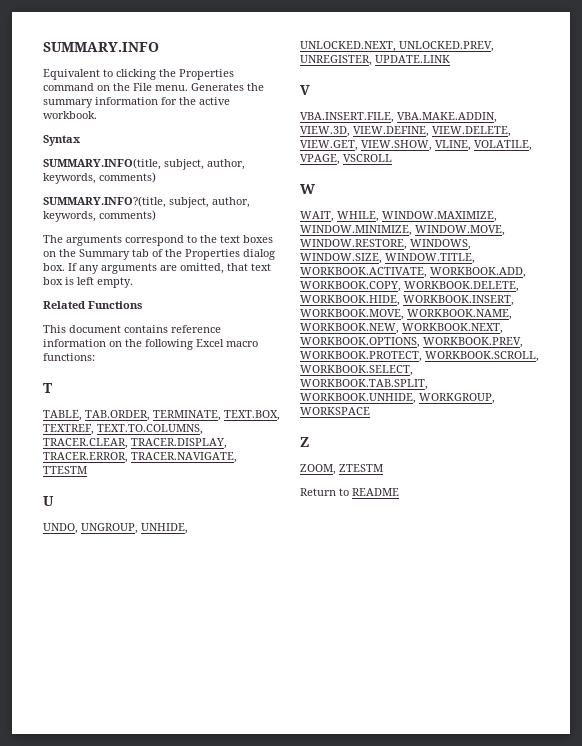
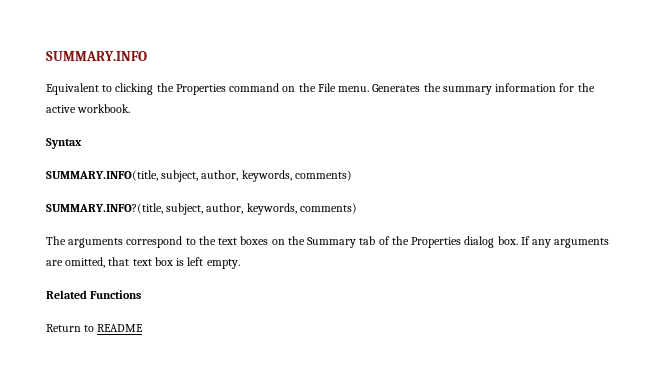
- This document contains reference information on the following Excel macro functions:
- T
- TABLE, TAB.ORDER, TERMINATE, TEXT.BOX, TEXTREF, TEXT.TO.COLUMNS, TRACER.CLEAR, TRACER.DISPLAY, TRACER.ERROR, TRACER.NAVIGATE, TTESTM
- U
- UNDO, UNGROUP, UNHIDE, UNLOCKED.NEXT, UNLOCKED.PREV, UNREGISTER, UPDATE.LINK
- V
- VBA.INSERT.FILE, VBA.MAKE.ADDIN, VIEW.3D, VIEW.DEFINE, VIEW.DELETE, VIEW.GET, VIEW.SHOW, VLINE, VOLATILE, VPAGE, VSCROLL
- W
- WAIT, WHILE, WINDOW.MAXIMIZE, WINDOW.MINIMIZE, WINDOW.MOVE, WINDOW.RESTORE, WINDOWS, WINDOW.SIZE, WINDOW.TITLE, WORKBOOK.ACTIVATE, WORKBOOK.ADD, WORKBOOK.COPY, WORKBOOK.DELETE, WORKBOOK.HIDE, WORKBOOK.INSERT, WORKBOOK.MOVE, WORKBOOK.NAME, WORKBOOK.NEW, WORKBOOK.NEXT, WORKBOOK.OPTIONS, WORKBOOK.PREV, WORKBOOK.PROTECT, WORKBOOK.SCROLL, WORKBOOK.SELECT, WORKBOOK.TAB.SPLIT, WORKBOOK.UNHIDE, WORKGROUP, WORKSPACE
- Z
- ZOOM, ZTESTM

